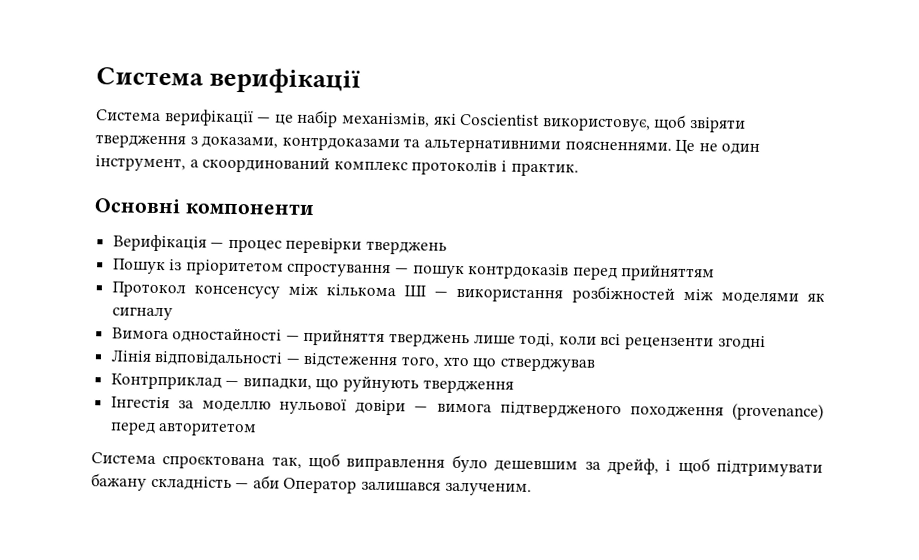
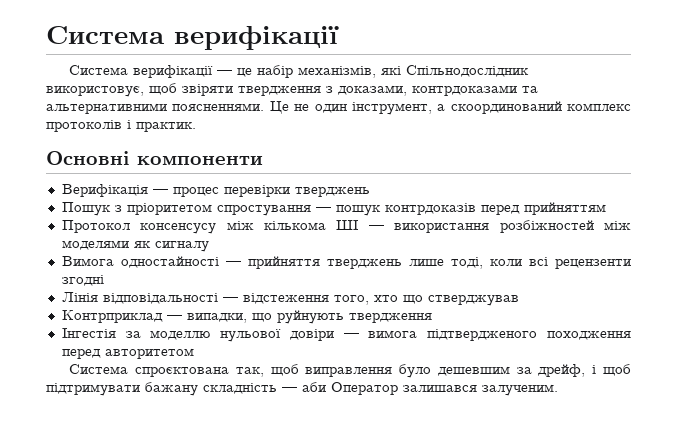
- Система верифікації — це набір механізмів, які Coscientist використовує, щоб звіряти твердження з доказами, контрдоказами та альтернативними поясненнями.
+ Система верифікації — це набір механізмів, які Спільнодослідник використовує, щоб звіряти твердження з доказами, контрдоказами та альтернативними поясненнями.
- Пошук із пріоритетом спростування — пошук контрдоказів перед прийняттям
+ Пошук з пріоритетом спростування — пошук контрдоказів перед прийняттям
- Інгестія за моделлю нульової довіри — вимога підтвердженого походження (provenance) перед авторитетом
+ Інгестія за моделлю нульової довіри — вимога підтвердженого походження перед авторитетом

